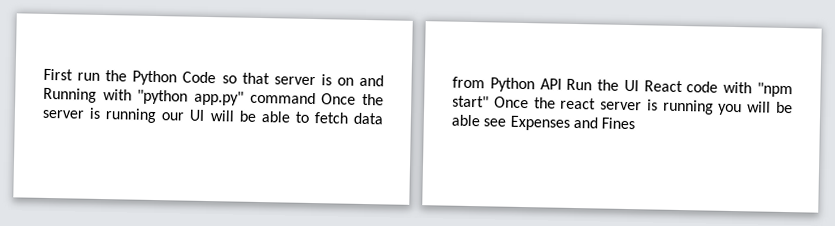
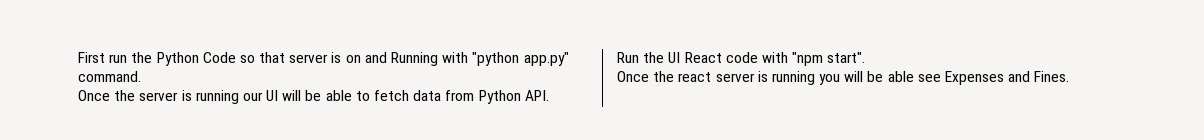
- First run the Python Code so that server is on and Running with "python app.py" command Once the server is running our UI will be able to fetch data from Python API Run the UI React code with "npm start" Once the react server is running you will be able see Expenses and Fines
+ First run the Python Code so that server is on and Running with "python app.py" command.
+ Once the server is running our UI will be able to fetch data from Python API.
+ Run the UI React code with "npm start".
+ Once the react server is running you will be able see Expenses and Fines.

